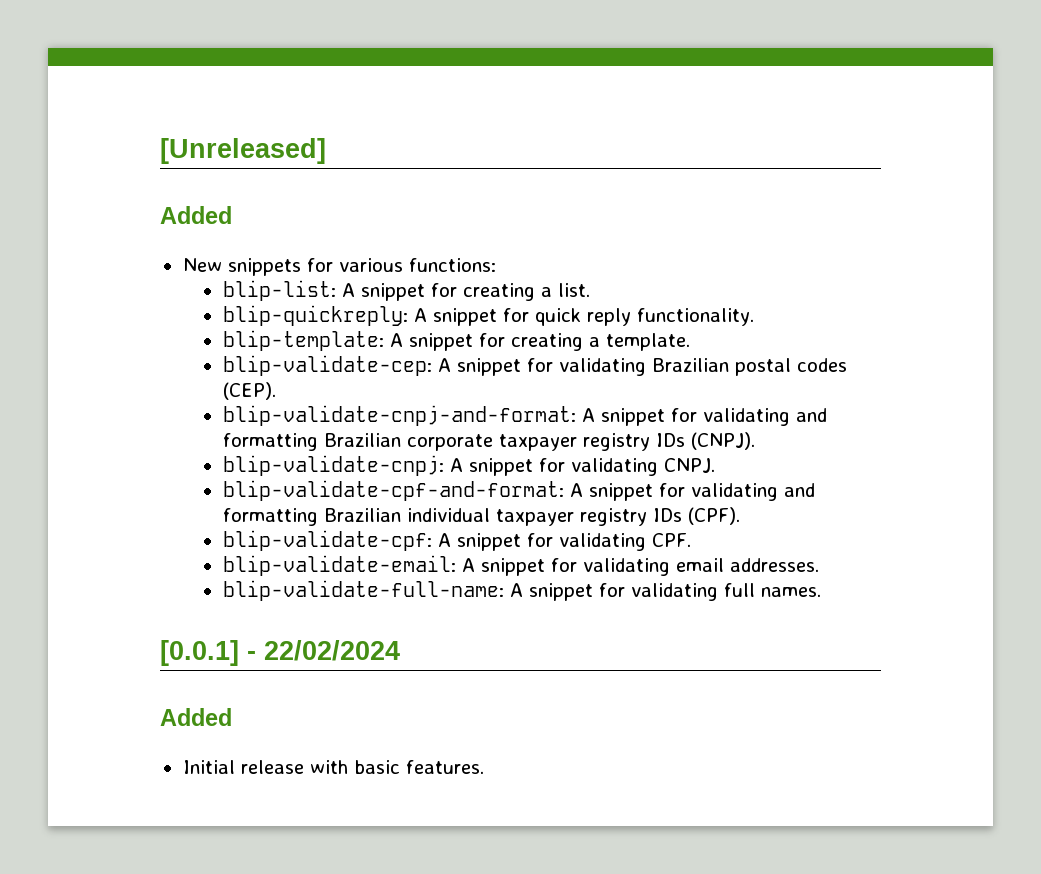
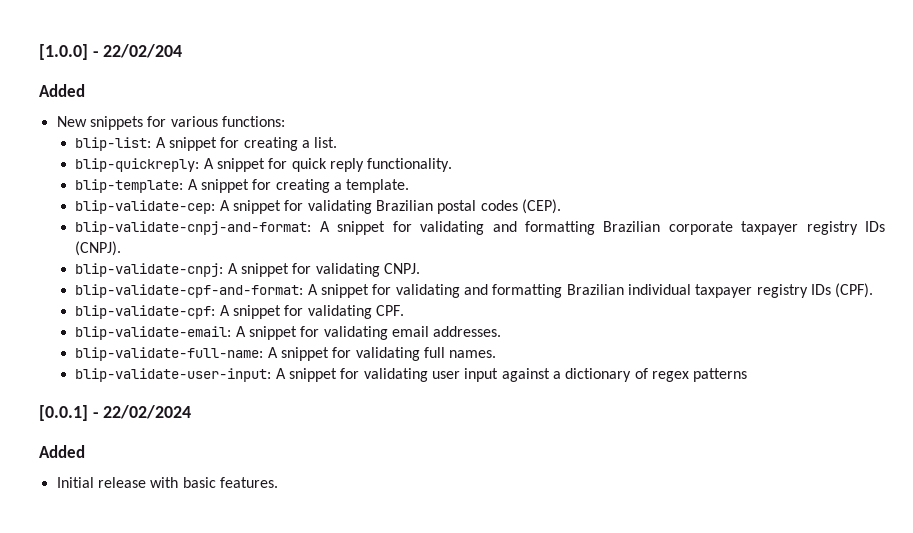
- [Unreleased]
+ [1.0.0] - 22/02/204
+ blip-validate-user-input: A snippet for validating user input against a dictionary of regex patterns

